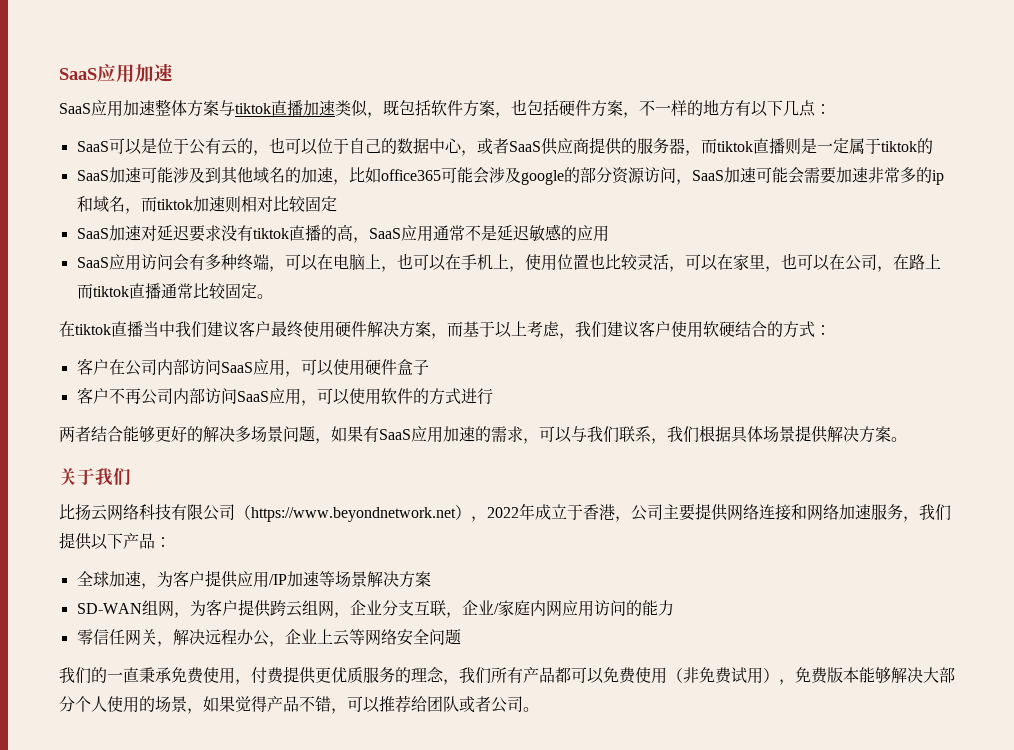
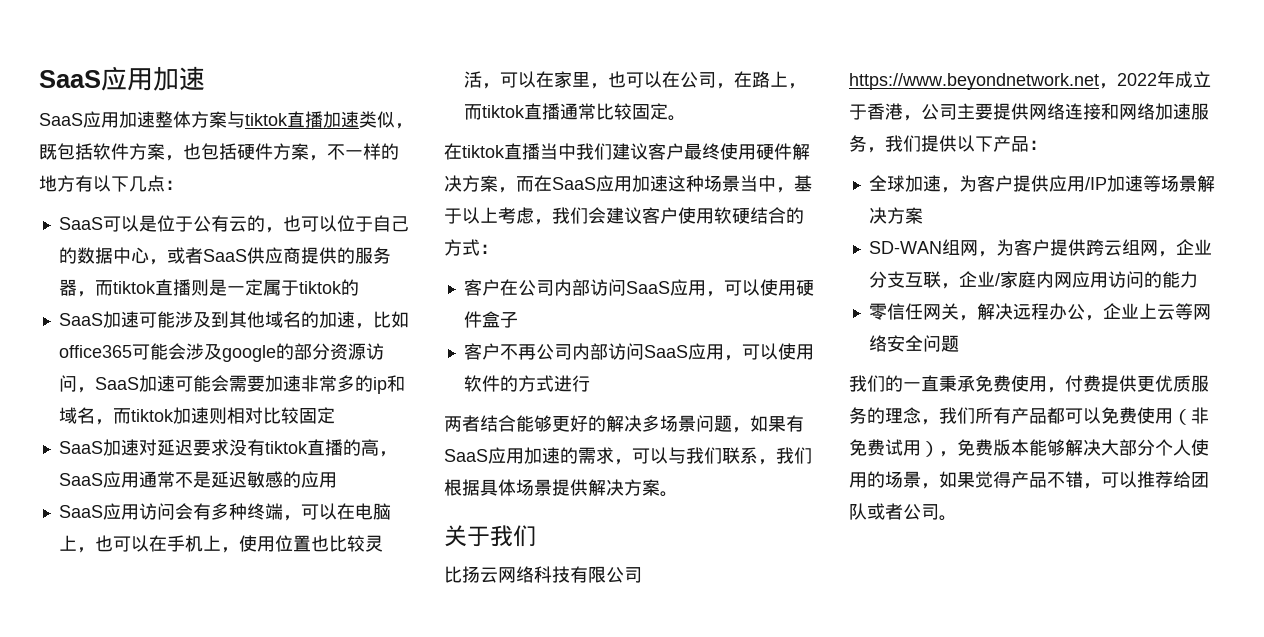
- SaaS应用访问会有多种终端，可以在电脑上，也可以在手机上，使用位置也比较灵活，可以在家里，也可以在公司，在路上而tiktok直播通常比较固定。
+ SaaS应用访问会有多种终端，可以在电脑上，也可以在手机上，使用位置也比较灵活，可以在家里，也可以在公司，在路上，而tiktok直播通常比较固定。
- 在tiktok直播当中我们建议客户最终使用硬件解决方案，而基于以上考虑，我们建议客户使用软硬结合的方式：
+ 在tiktok直播当中我们建议客户最终使用硬件解决方案，而在SaaS应用加速这种场景当中，基于以上考虑，我们会建议客户使用软硬结合的方式：
- 比扬云网络科技有限公司（https://www.beyondnetwork.net），2022年成立于香港，公司主要提供网络连接和网络加速服务，我们提供以下产品：
+ 比扬云网络科技有限公司https://www.beyondnetwork.net，2022年成立于香港，公司主要提供网络连接和网络加速服务，我们提供以下产品：

